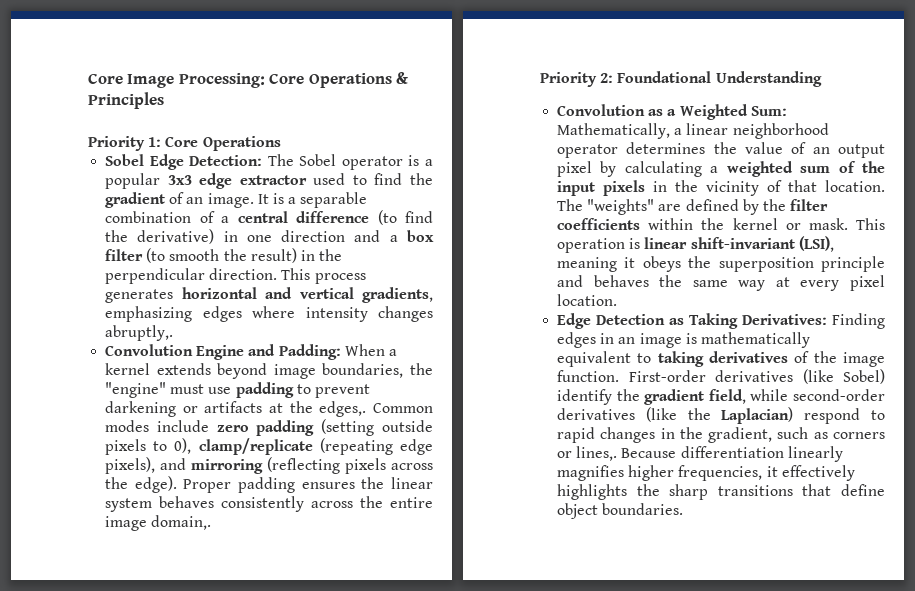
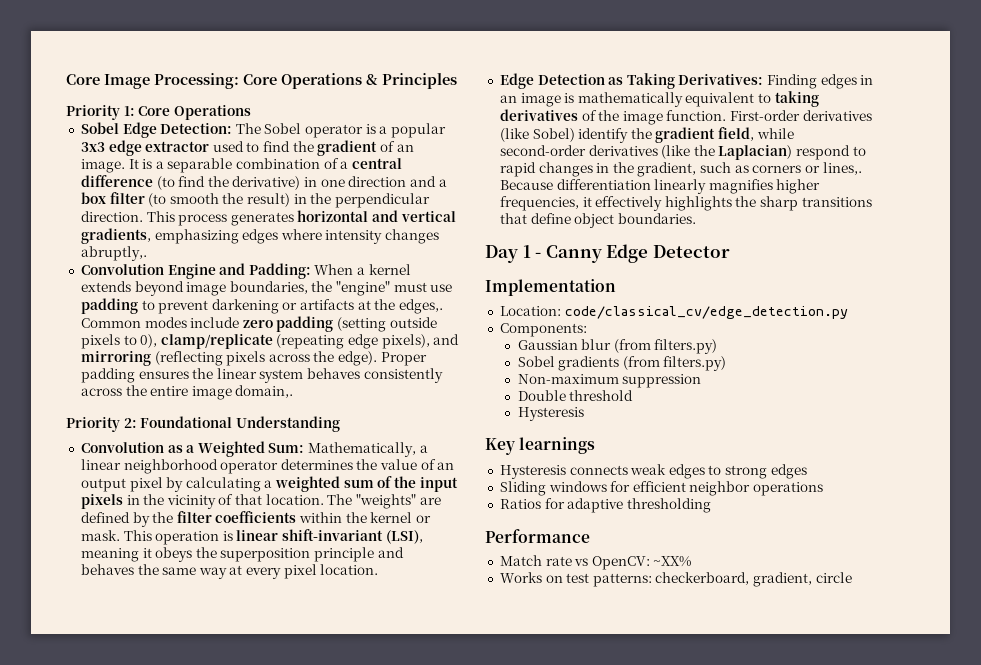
+ Day 1 - Canny Edge Detector
+ Implementation
+ Location: code/classical_cv/edge_detection.py
+ Components:
+ Gaussian blur (from filters.py)
+ Sobel gradients (from filters.py)
+ Non-maximum suppression
+ Double threshold
+ Hysteresis
+ Key learnings
+ Hysteresis connects weak edges to strong edges
+ Sliding windows for efficient neighbor operations
+ Ratios for adaptive thresholding
+ Performance
+ Match rate vs OpenCV: ~XX%
+ Works on test patterns: checkerboard, gradient, circle

